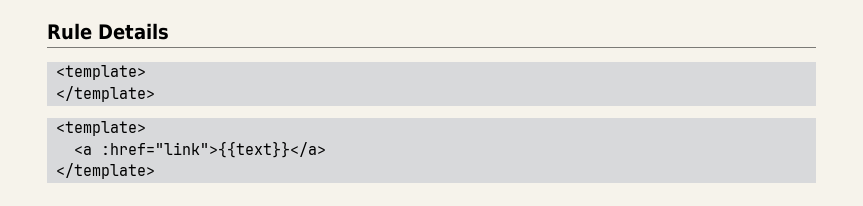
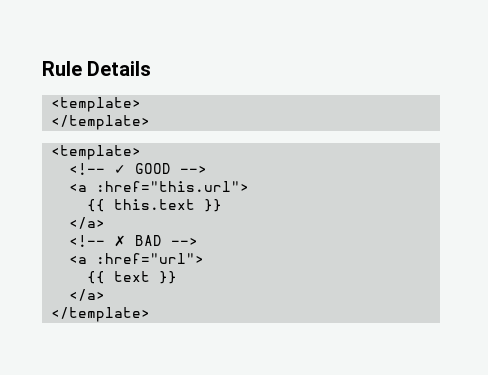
- <a :href="link">{{text}}</a>
+ <!-- ✓ GOOD -->
+ <a :href="this.url">
+ {{ this.text }}
+ </a>
+ <!-- ✗ BAD -->
+ <a :href="url">
+ {{ text }}
+ </a>

